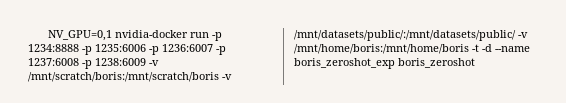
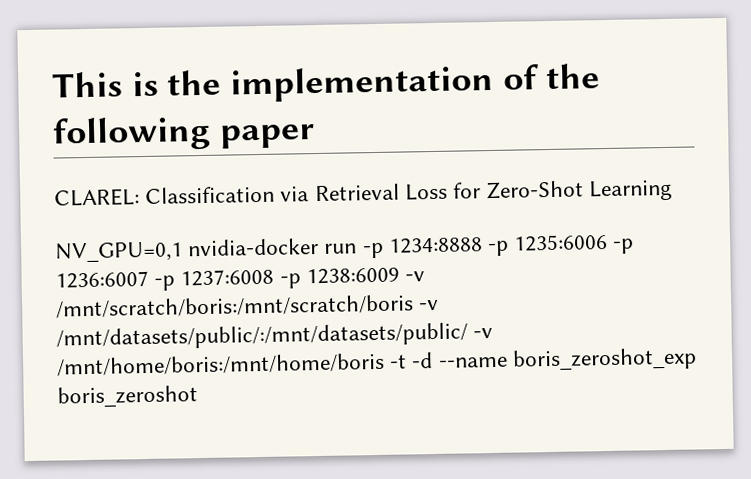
+ This is the implementation of the following paper
+ CLAREL: Classification via Retrieval Loss for Zero-Shot Learning

